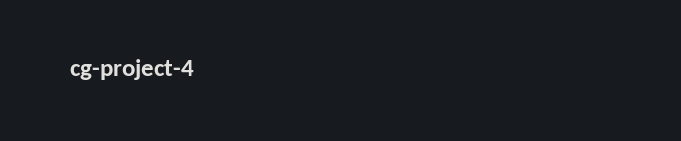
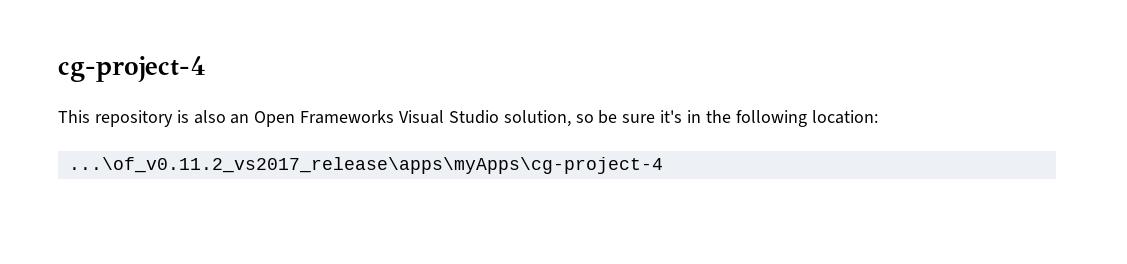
+ This repository is also an Open Frameworks Visual Studio solution, so be sure it's in the following location:
+ ...\of_v0.11.2_vs2017_release\apps\myApps\cg-project-4

